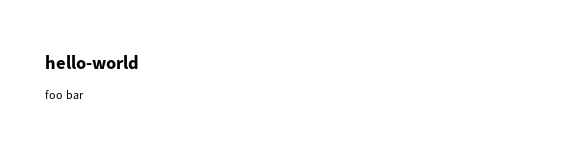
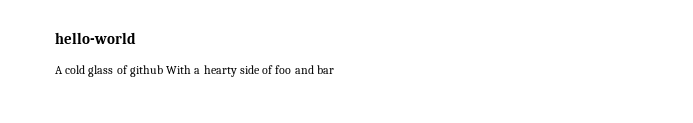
- foo bar
+ A cold glass of github With a hearty side of foo and bar

